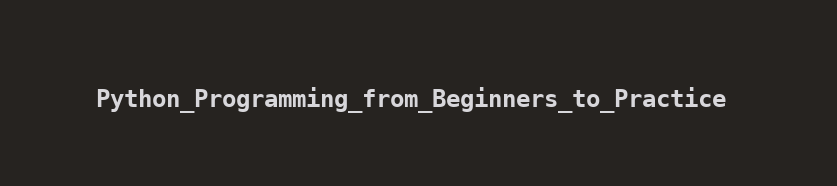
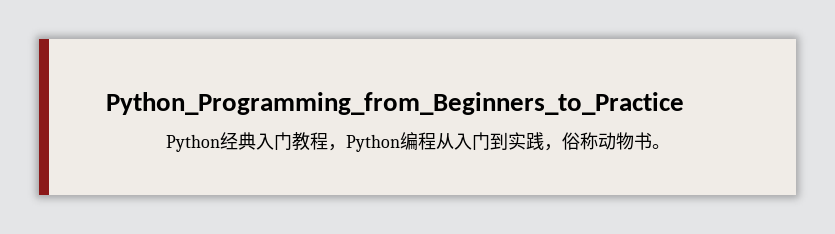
+ Python经典入门教程，Python编程从入门到实践，俗称动物书。

